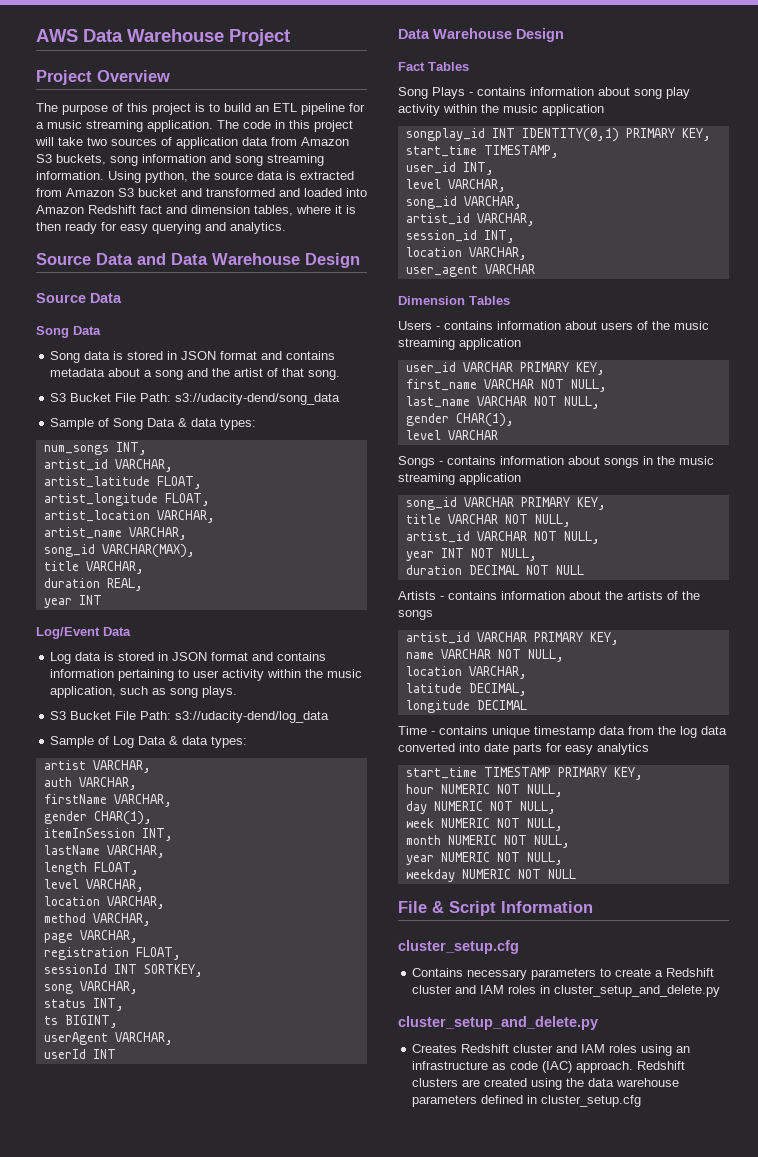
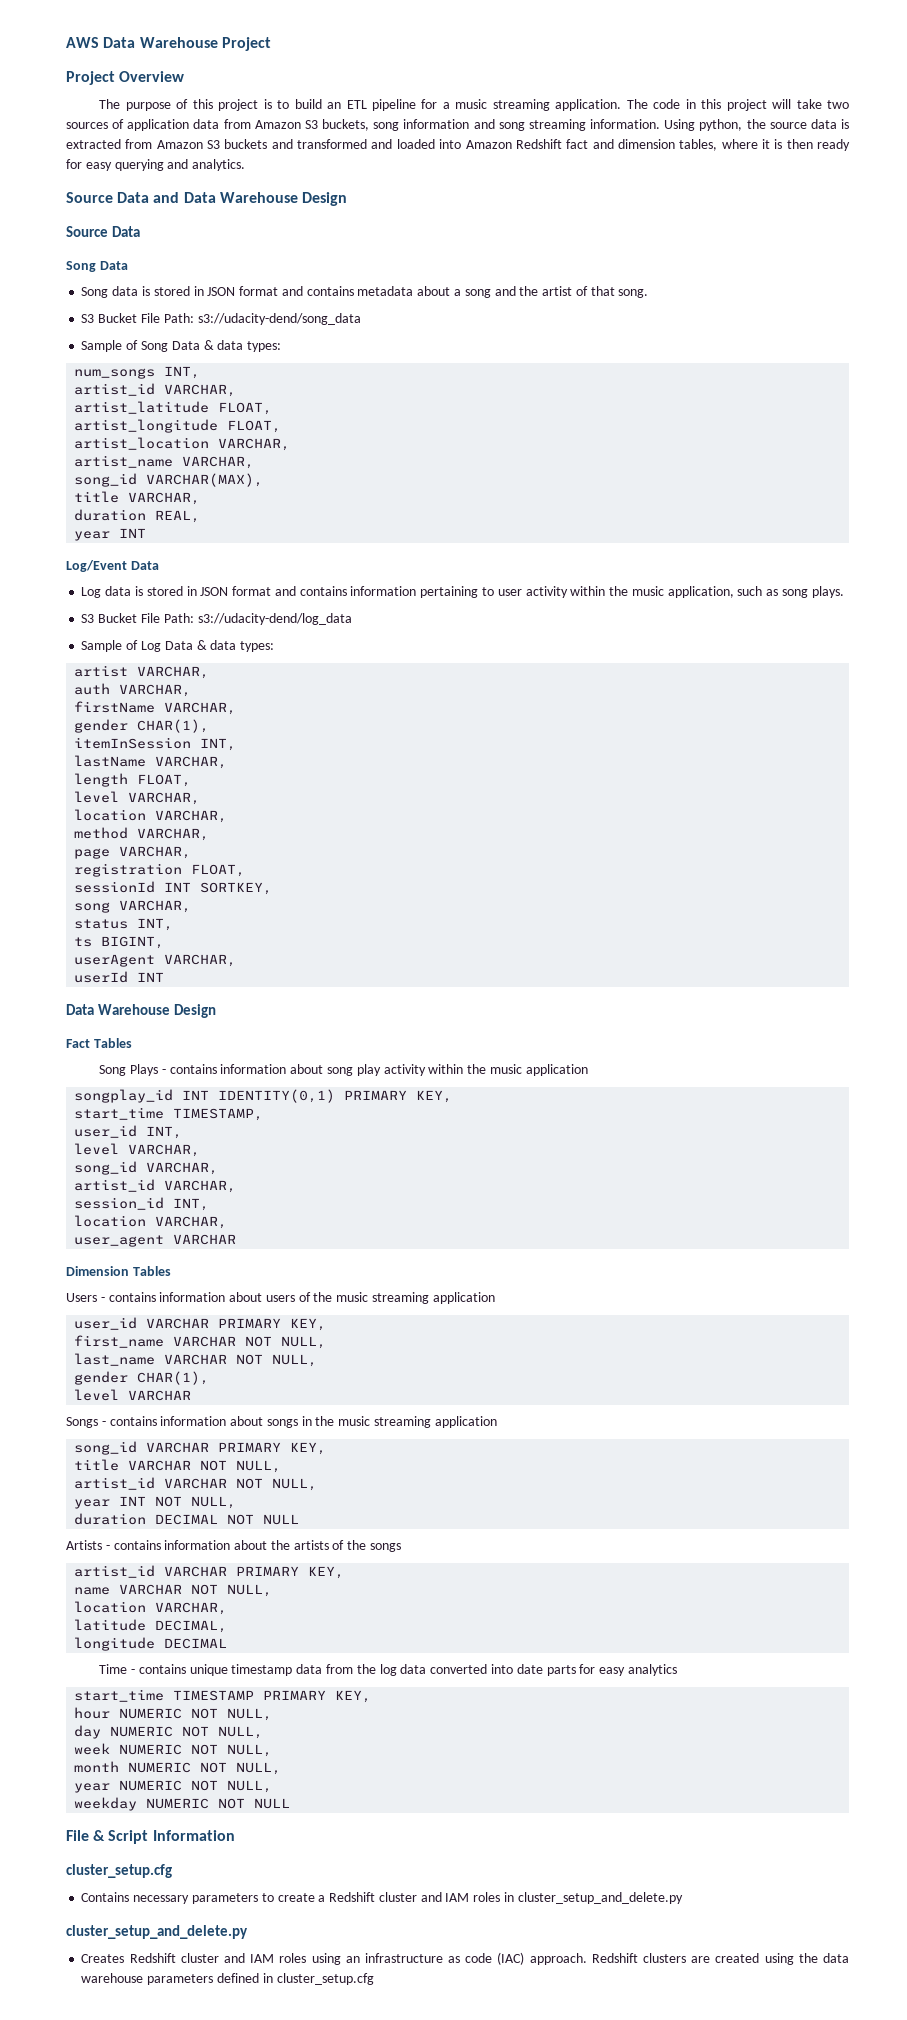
- Using python, the source data is extracted from Amazon S3 bucket and transformed and loaded into Amazon Redshift fact and dimension tables, where it is then ready for easy querying and analytics.
+ Using python, the source data is extracted from Amazon S3 buckets and transformed and loaded into Amazon Redshift fact and dimension tables, where it is then ready for easy querying and analytics.

